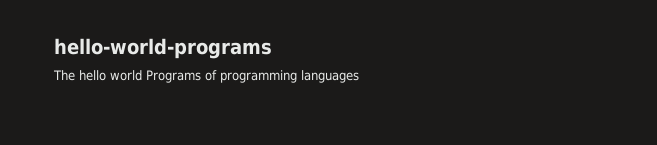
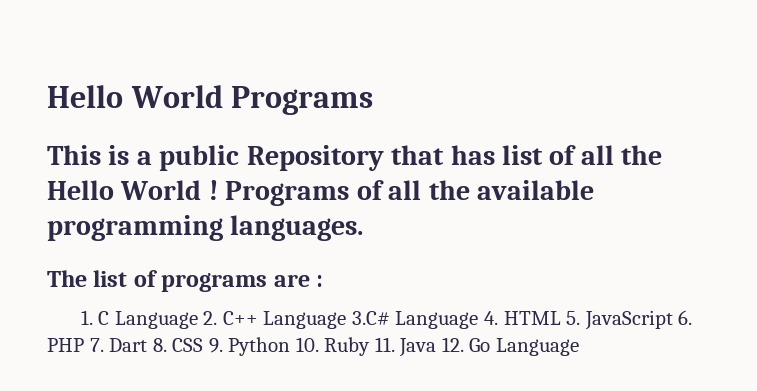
- hello-world-programs
- The hello world Programs of programming languages
+ Hello World Programs
+ This is a public Repository that has list of all the Hello World ! Programs of all the available programming languages.
+ The list of programs are :
+ 1. C Language 2. C++ Language 3.C# Language 4. HTML 5. JavaScript 6. PHP 7. Dart 8. CSS 9. Python 10. Ruby 11. Java 12. Go Language

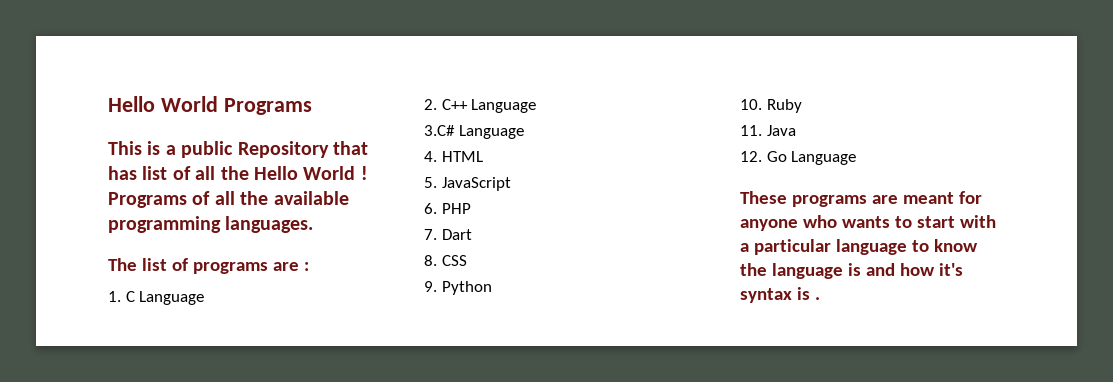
- 1. C Language 2. C++ Language 3.C# Language 4. HTML 5. JavaScript 6. PHP 7. Dart 8. CSS 9. Python 10. Ruby 11. Java 12. Go Language
+ 1. C Language
+ 2. C++ Language
+ 3.C# Language
+ 4. HTML
+ 5. JavaScript
+ 6. PHP
+ 7. Dart
+ 8. CSS
+ 9. Python
+ 10. Ruby
+ 11. Java
+ 12. Go Language
+ These programs are meant for anyone who wants to start with a particular language to know the language is and how it's syntax is .

